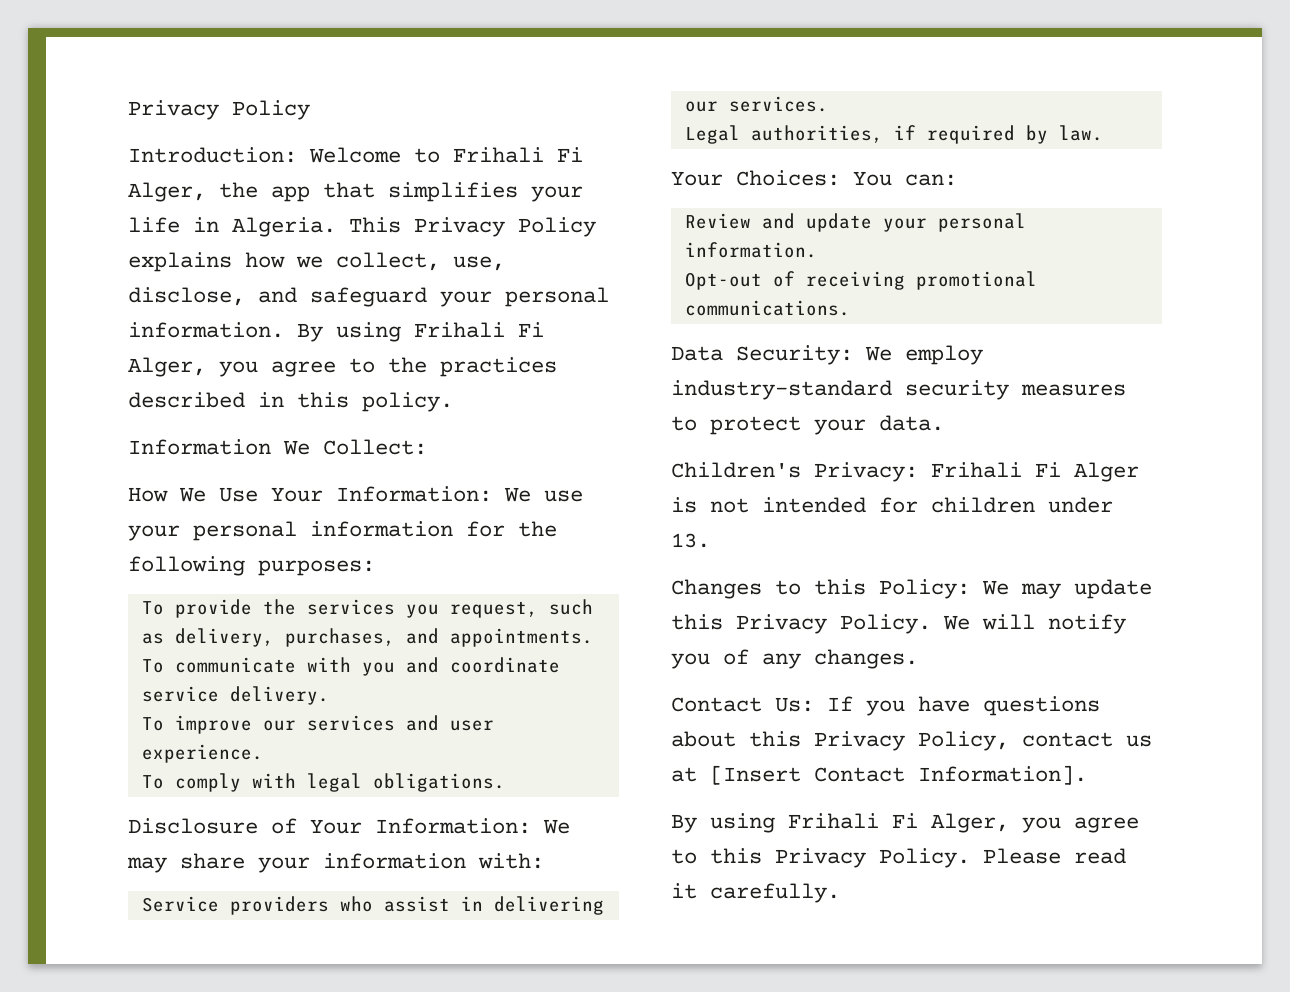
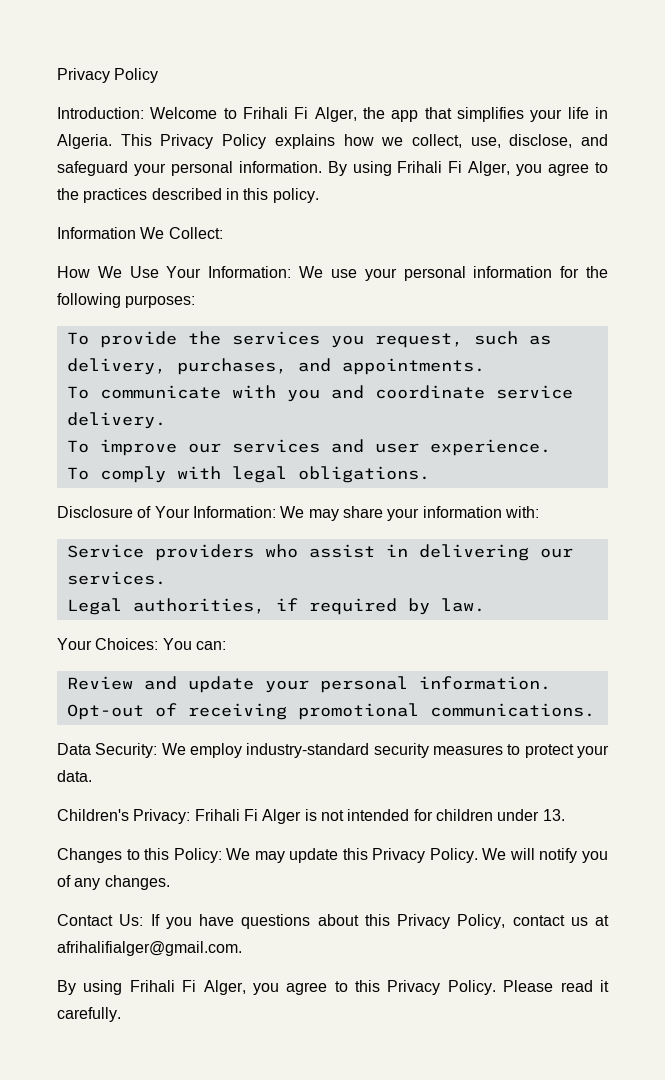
- Contact Us: If you have questions about this Privacy Policy, contact us at [Insert Contact Information].
+ Contact Us: If you have questions about this Privacy Policy, contact us at afrihalifialger@gmail.com.

